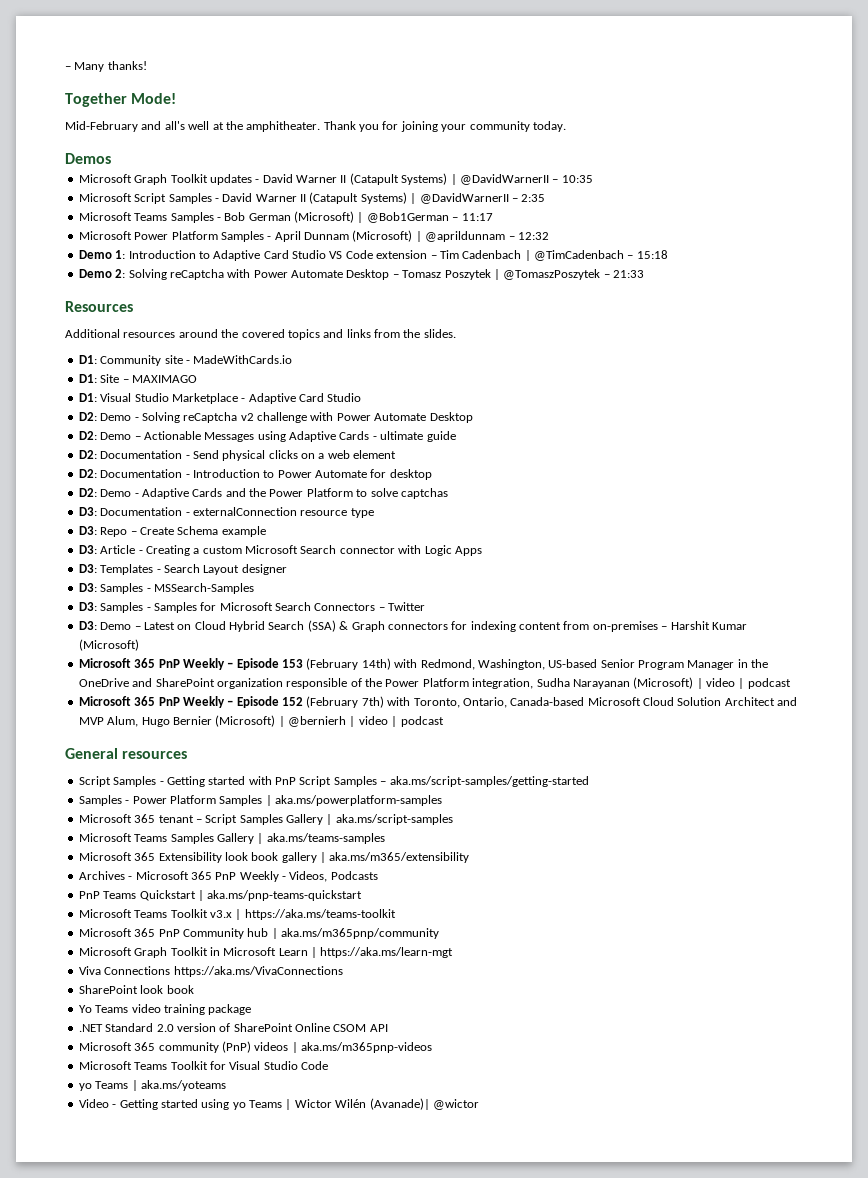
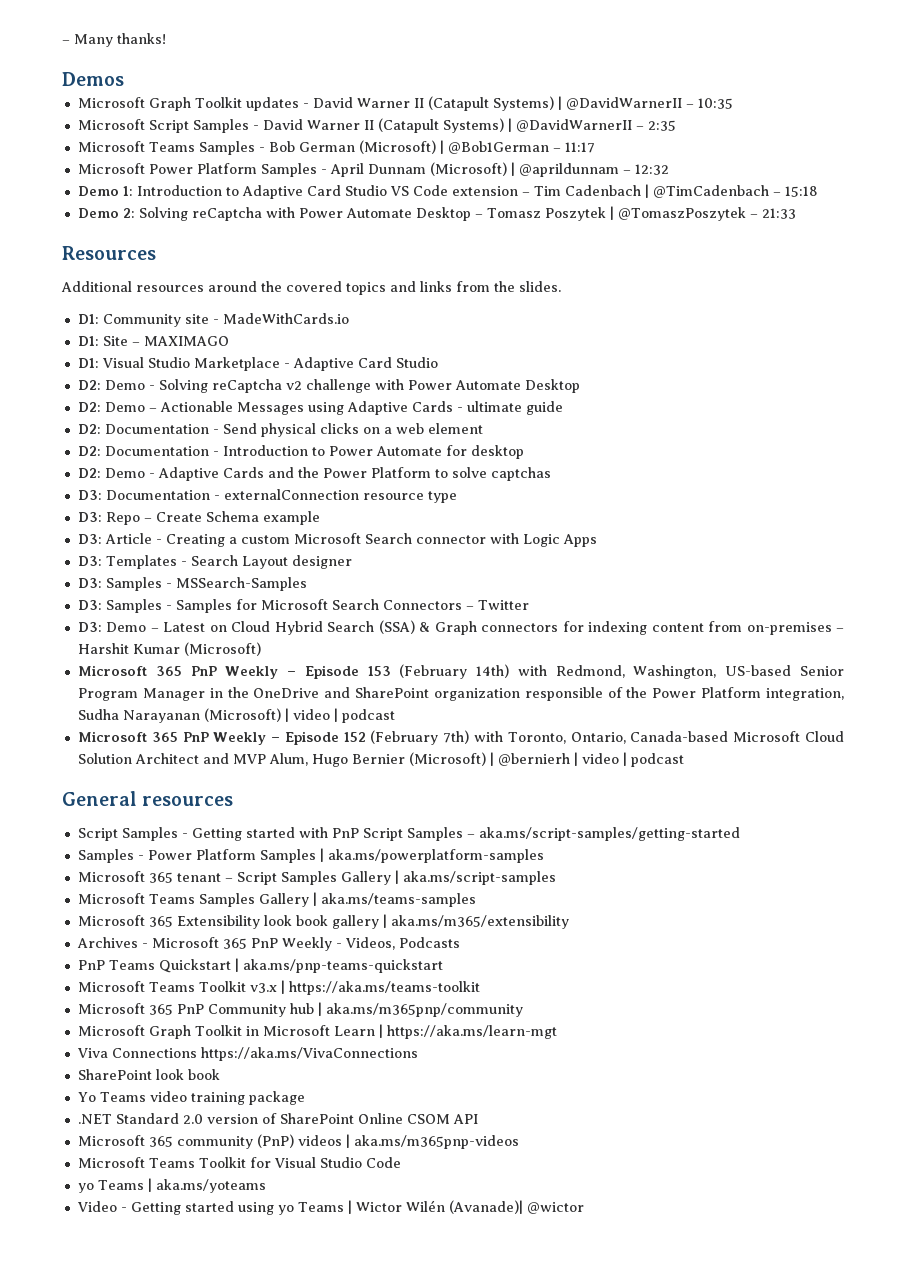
- Together Mode!
- Mid-February and all's well at the amphitheater. Thank you for joining your community today.

